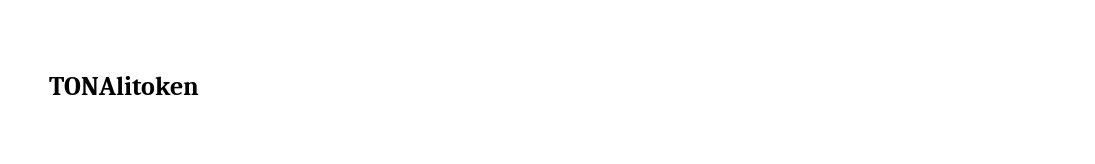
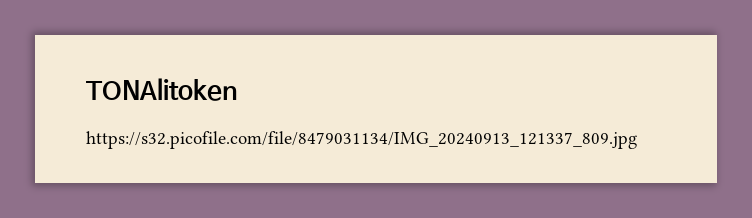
+ https://s32.picofile.com/file/8479031134/IMG_20240913_121337_809.jpg

